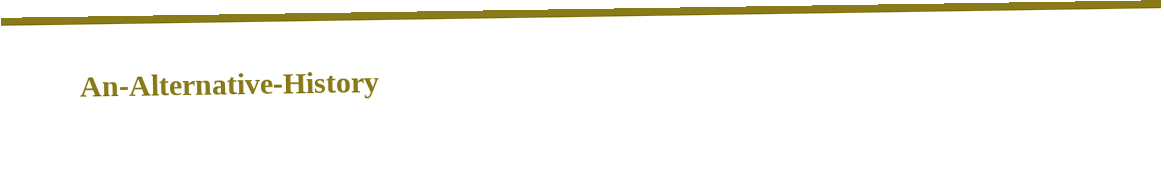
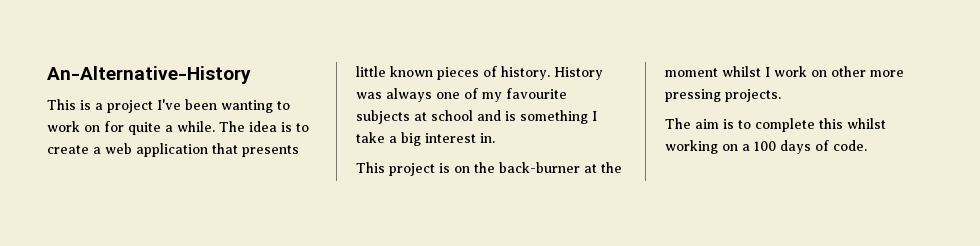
+ This is a project I've been wanting to work on for quite a while. The idea is to create a web application that presents little known pieces of history. History was always one of my favourite subjects at school and is something I take a big interest in.
+ This project is on the back-burner at the moment whilst I work on other more pressing projects.
+ The aim is to complete this whilst working on a 100 days of code.

